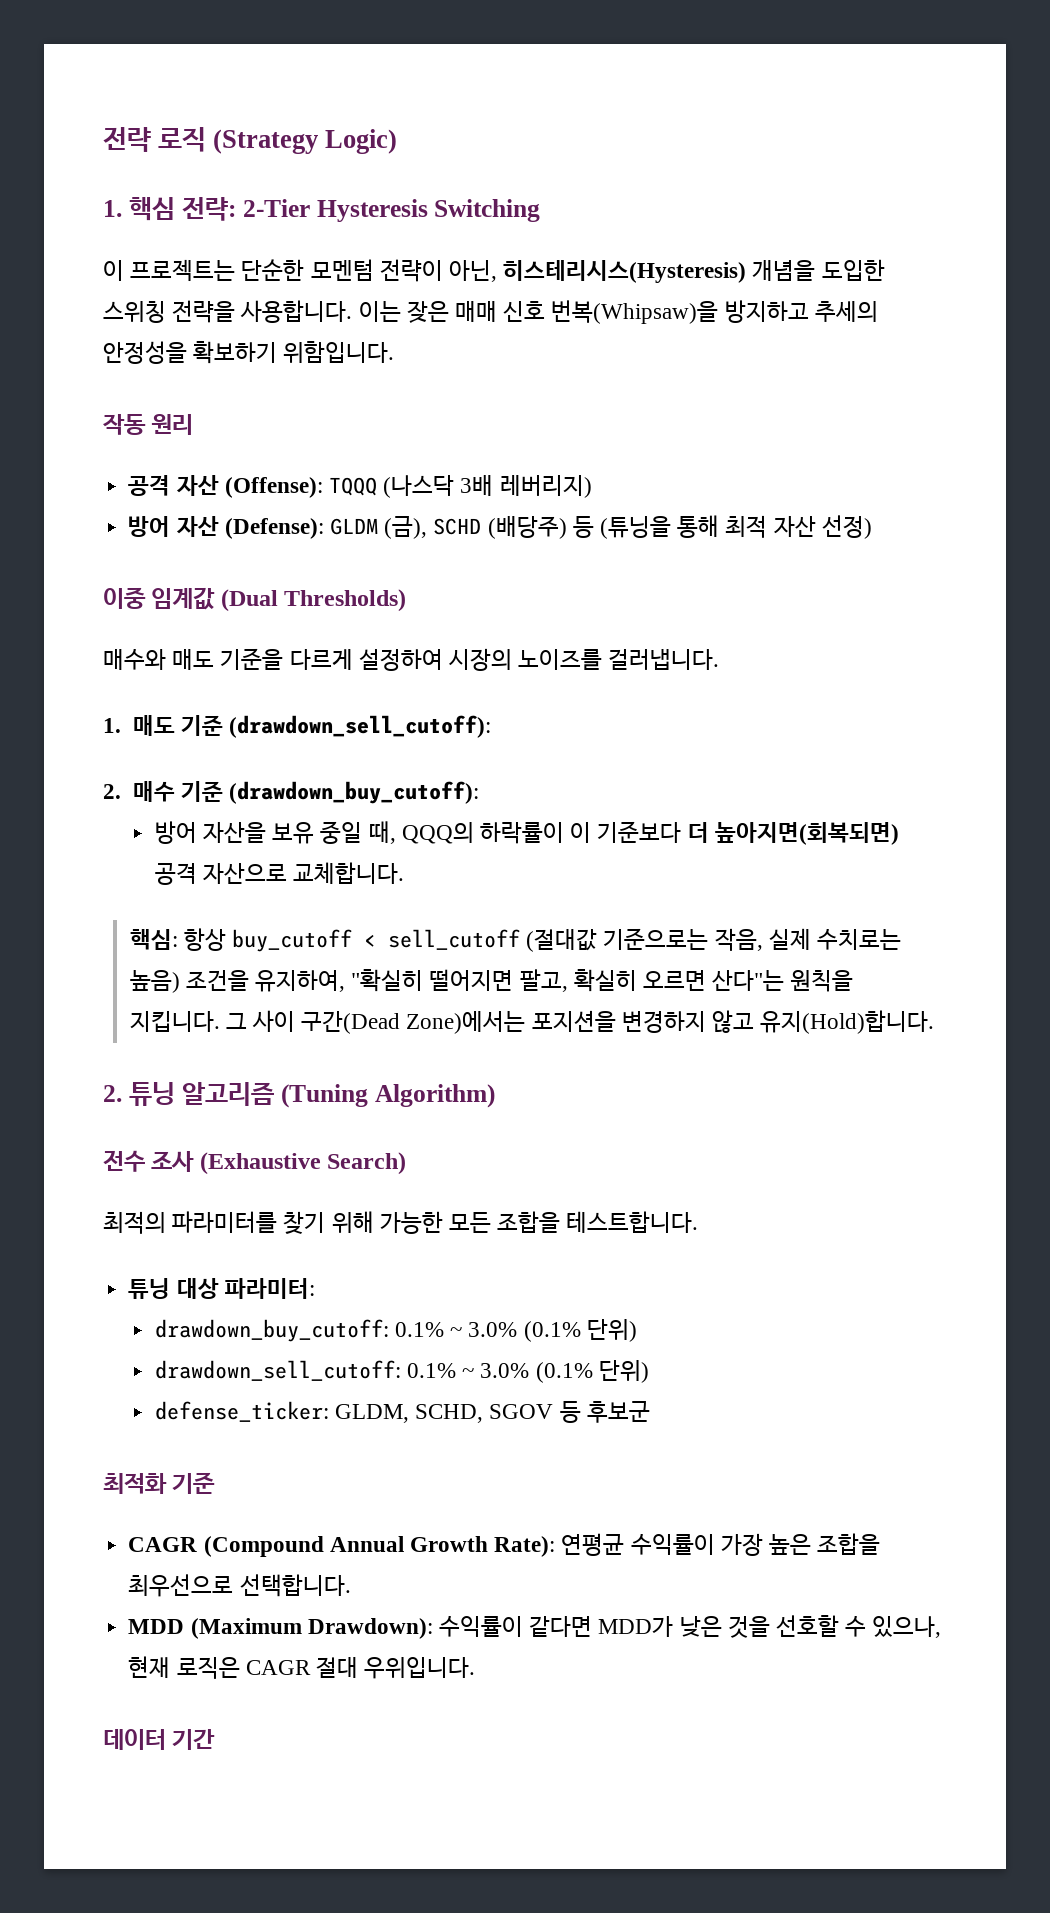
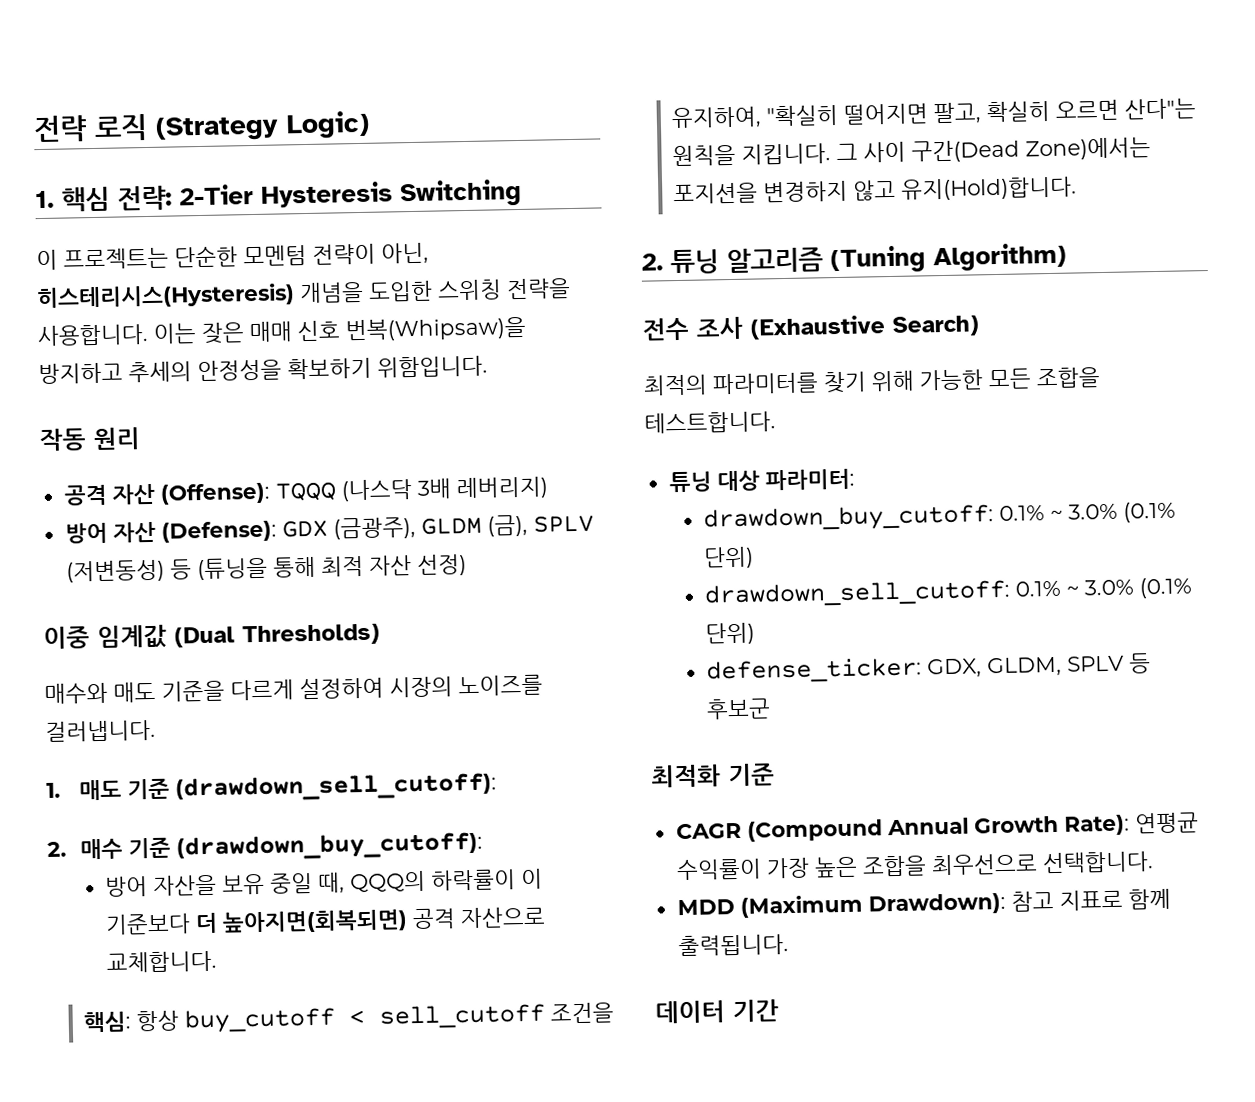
- 방어 자산 (Defense): GLDM (금), SCHD (배당주) 등 (튜닝을 통해 최적 자산 선정)
+ 방어 자산 (Defense): GDX (금광주), GLDM (금), SPLV (저변동성) 등 (튜닝을 통해 최적 자산 선정)
- 핵심: 항상 buy_cutoff < sell_cutoff (절대값 기준으로는 작음, 실제 수치로는 높음) 조건을 유지하여, "확실히 떨어지면 팔고, 확실히 오르면 산다"는 원칙을 지킵니다.
+ 핵심: 항상 buy_cutoff < sell_cutoff 조건을 유지하여, "확실히 떨어지면 팔고, 확실히 오르면 산다"는 원칙을 지킵니다.
- defense_ticker: GLDM, SCHD, SGOV 등 후보군
+ defense_ticker: GDX, GLDM, SPLV 등 후보군
- MDD (Maximum Drawdown): 수익률이 같다면 MDD가 낮은 것을 선호할 수 있으나, 현재 로직은 CAGR 절대 우위입니다.
+ MDD (Maximum Drawdown): 참고 지표로 함께 출력됩니다.

